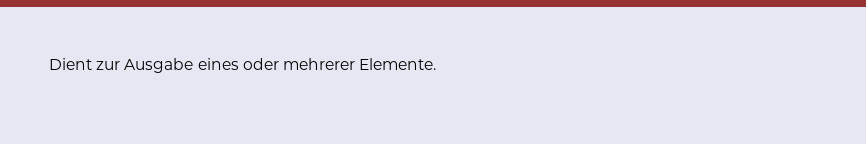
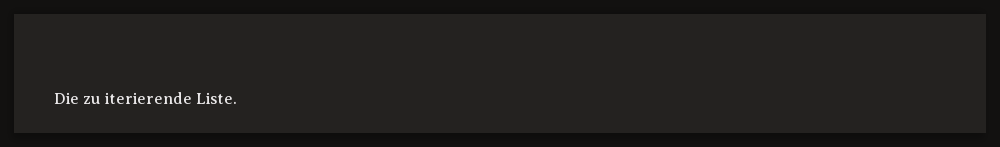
- Dient zur Ausgabe eines oder mehrerer Elemente.
+ Die zu iterierende Liste.

